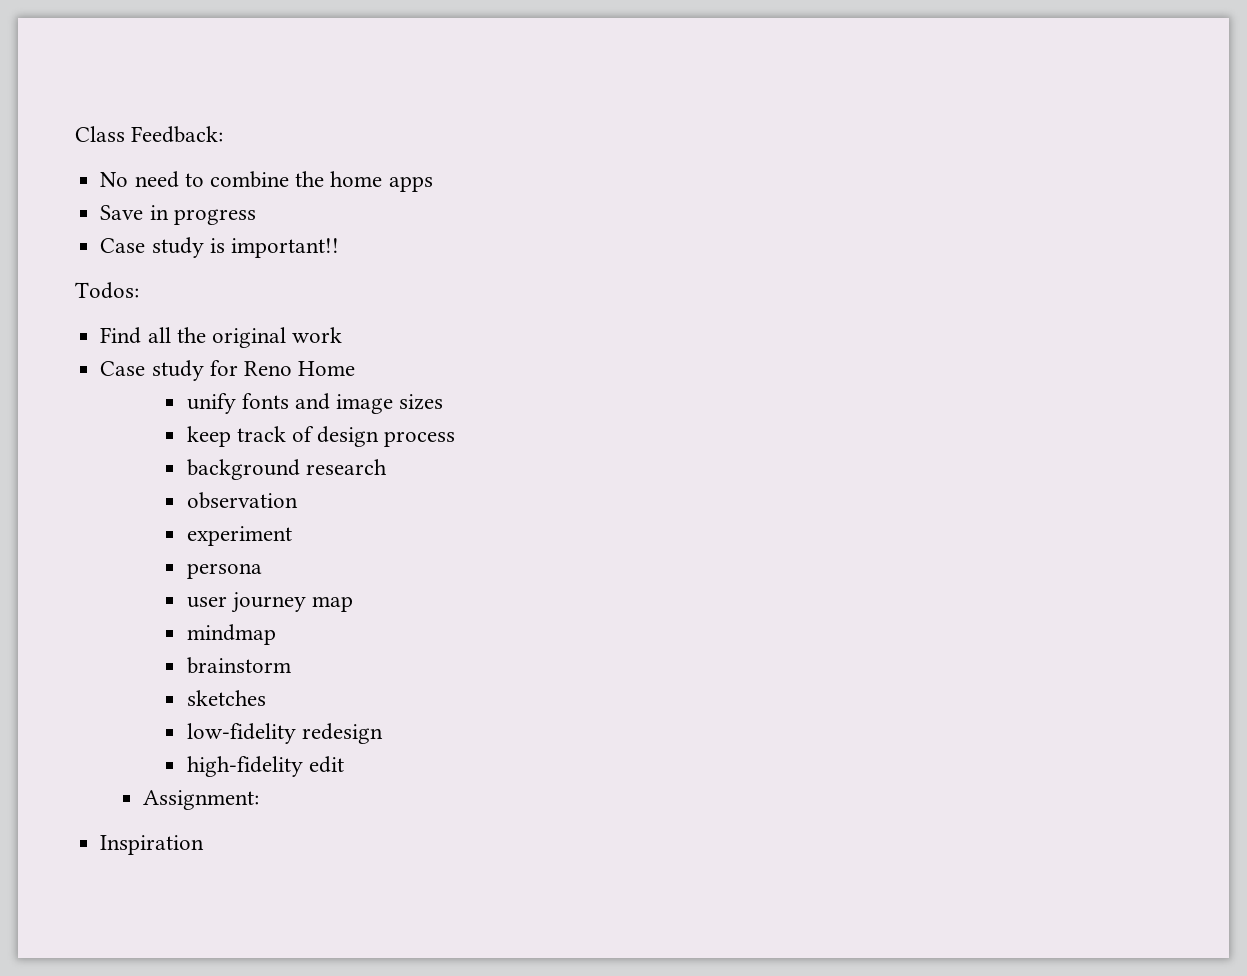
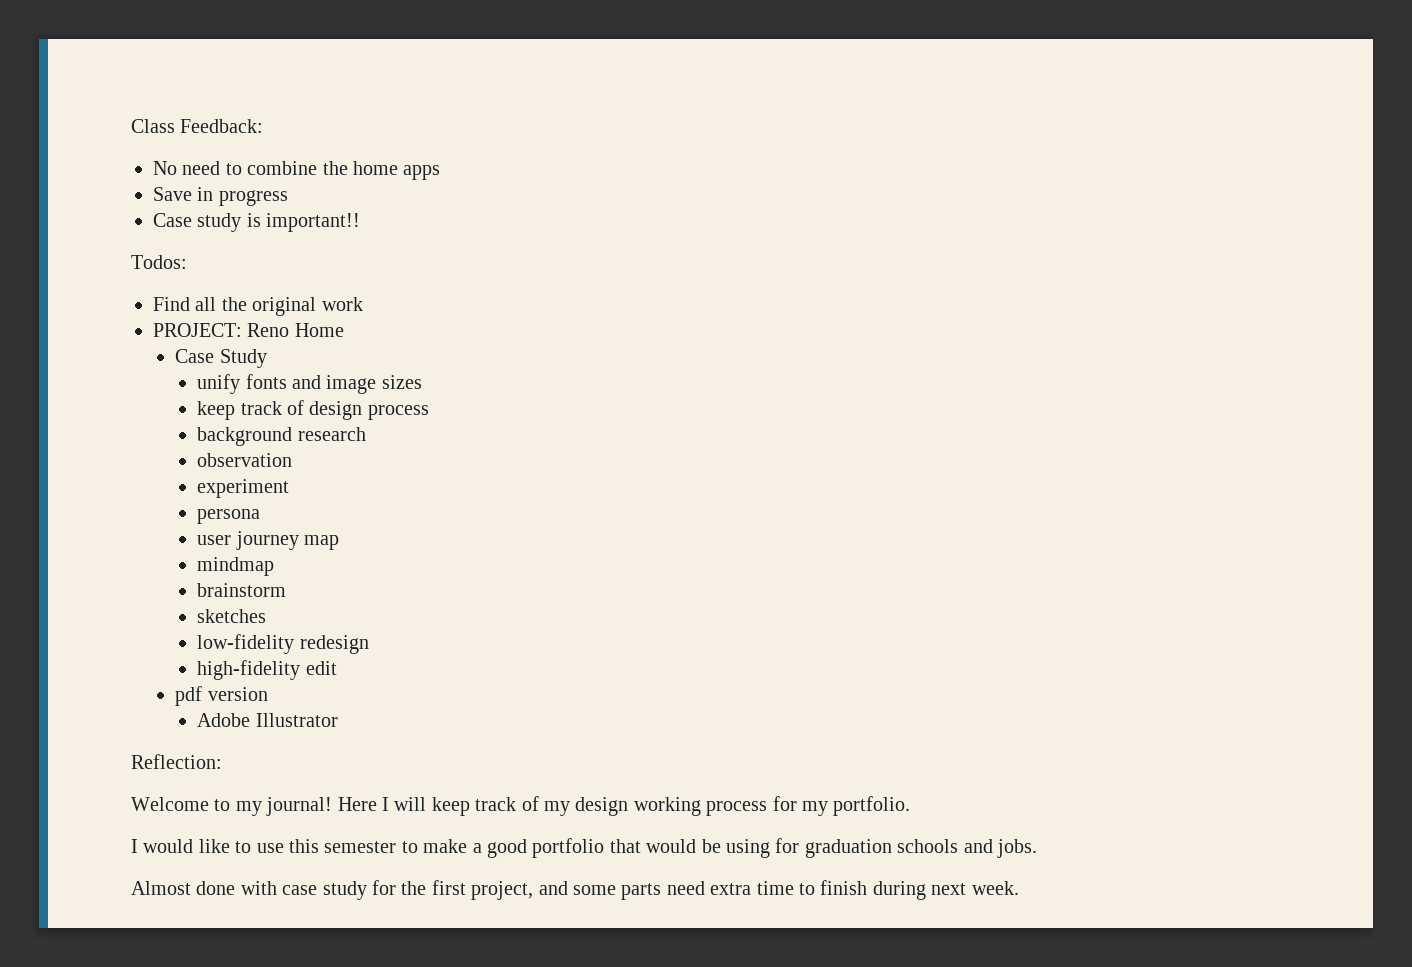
- Case study for Reno Home
+ PROJECT: Reno Home
+ Case Study
- Assignment:
- Inspiration
+ pdf version
+ Adobe Illustrator
+ Reflection:
+ Welcome to my journal! Here I will keep track of my design working process for my portfolio.
+ I would like to use this semester to make a good portfolio that would be using for graduation schools and jobs.
+ Almost done with case study for the first project, and some parts need extra time to finish during next week.

